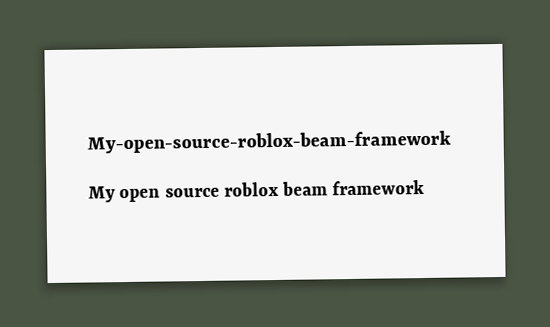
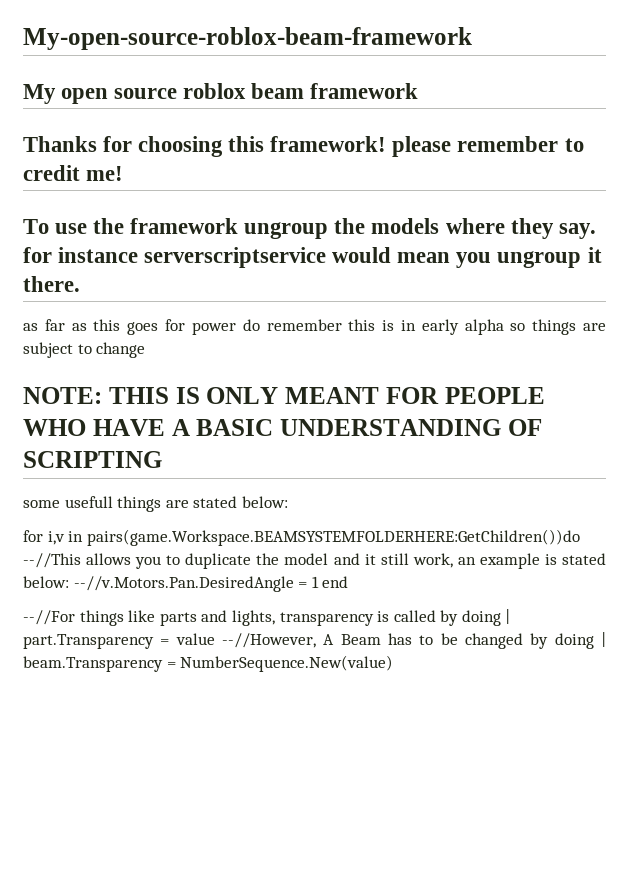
+ Thanks for choosing this framework! please remember to credit me!
+ To use the framework ungroup the models where they say. for instance serverscriptservice would mean you ungroup it there.
+ as far as this goes for power do remember this is in early alpha so things are subject to change
+ NOTE: THIS IS ONLY MEANT FOR PEOPLE WHO HAVE A BASIC UNDERSTANDING OF SCRIPTING
+ some usefull things are stated below:
+ for i,v in pairs(game.Workspace.BEAMSYSTEMFOLDERHERE:GetChildren())do --//This allows you to duplicate the model and it still work, an example is stated below: --//v.Motors.Pan.DesiredAngle = 1 end
+ --//For things like parts and lights, transparency is called by doing | part.Transparency = value --//However, A Beam has to be changed by doing | beam.Transparency = NumberSequence.New(value)

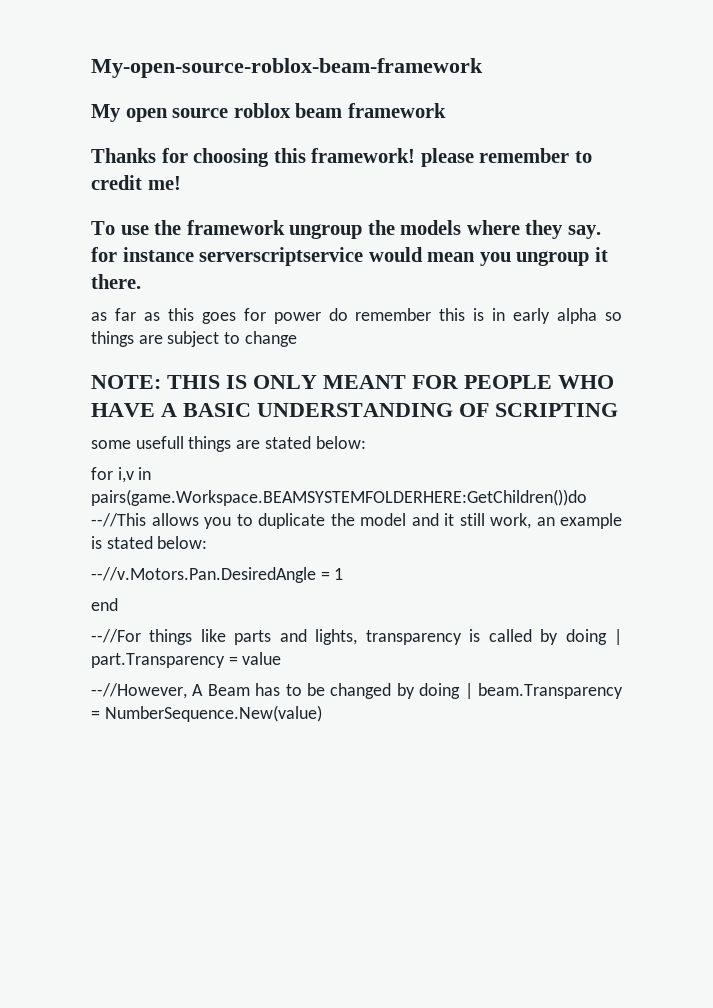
- for i,v in pairs(game.Workspace.BEAMSYSTEMFOLDERHERE:GetChildren())do --//This allows you to duplicate the model and it still work, an example is stated below: --//v.Motors.Pan.DesiredAngle = 1 end
+ for i,v in pairs(game.Workspace.BEAMSYSTEMFOLDERHERE:GetChildren())do --//This allows you to duplicate the model and it still work, an example is stated below:
+ --//v.Motors.Pan.DesiredAngle = 1
+ end
- --//For things like parts and lights, transparency is called by doing | part.Transparency = value --//However, A Beam has to be changed by doing | beam.Transparency = NumberSequence.New(value)
+ --//For things like parts and lights, transparency is called by doing | part.Transparency = value
+ --//However, A Beam has to be changed by doing | beam.Transparency = NumberSequence.New(value)

